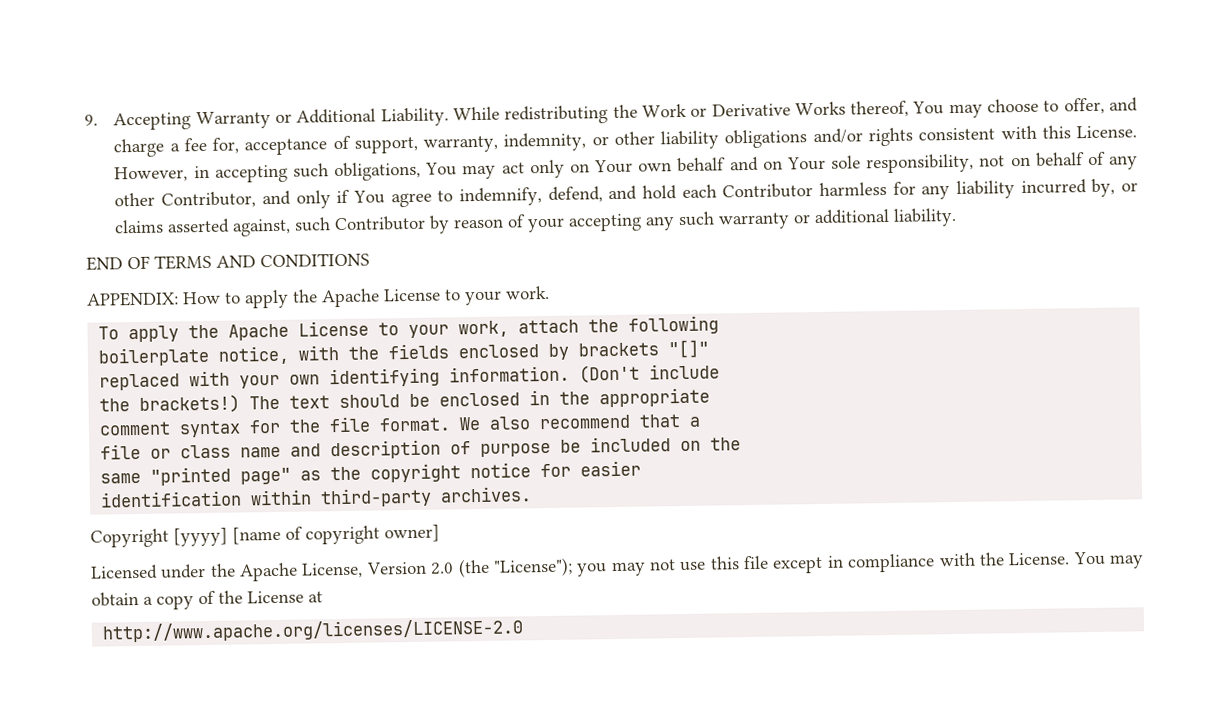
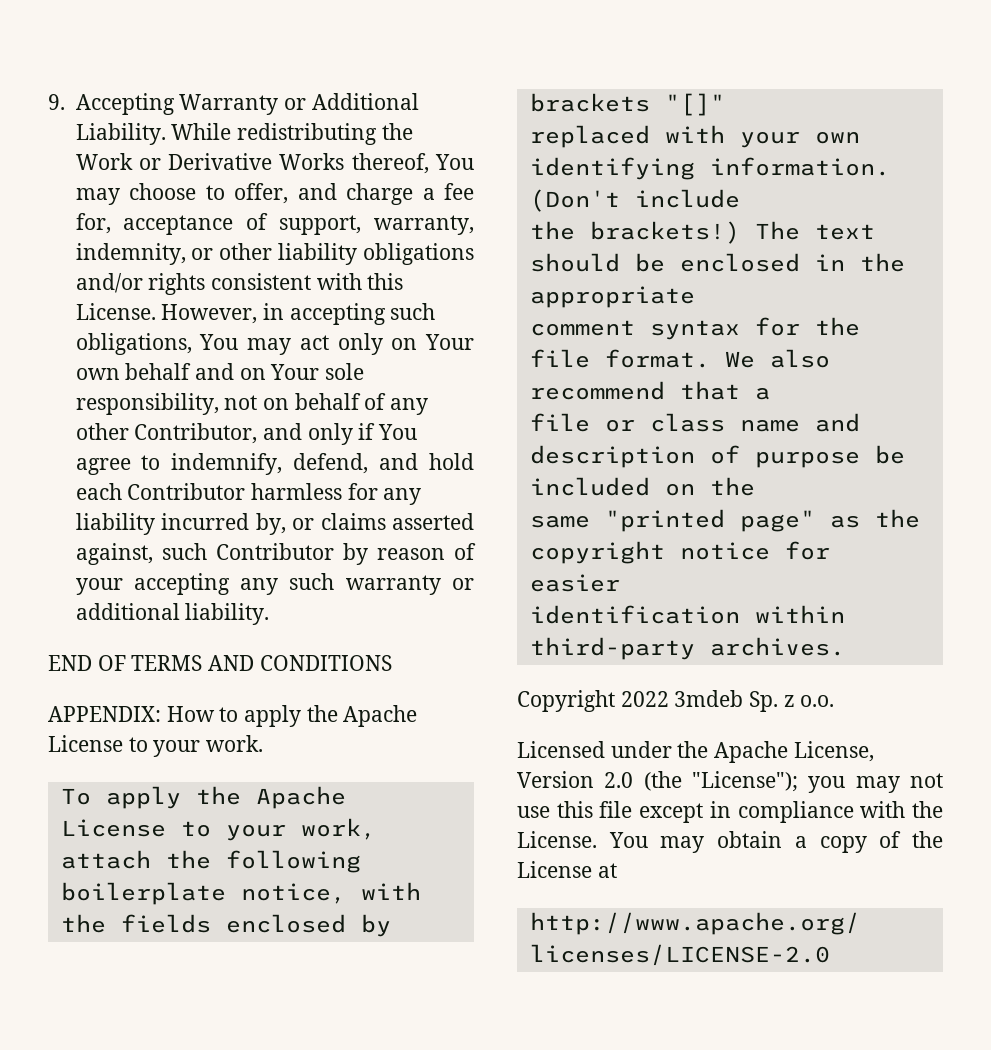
- Copyright [yyyy] [name of copyright owner]
+ Copyright 2022 3mdeb Sp. z o.o.

